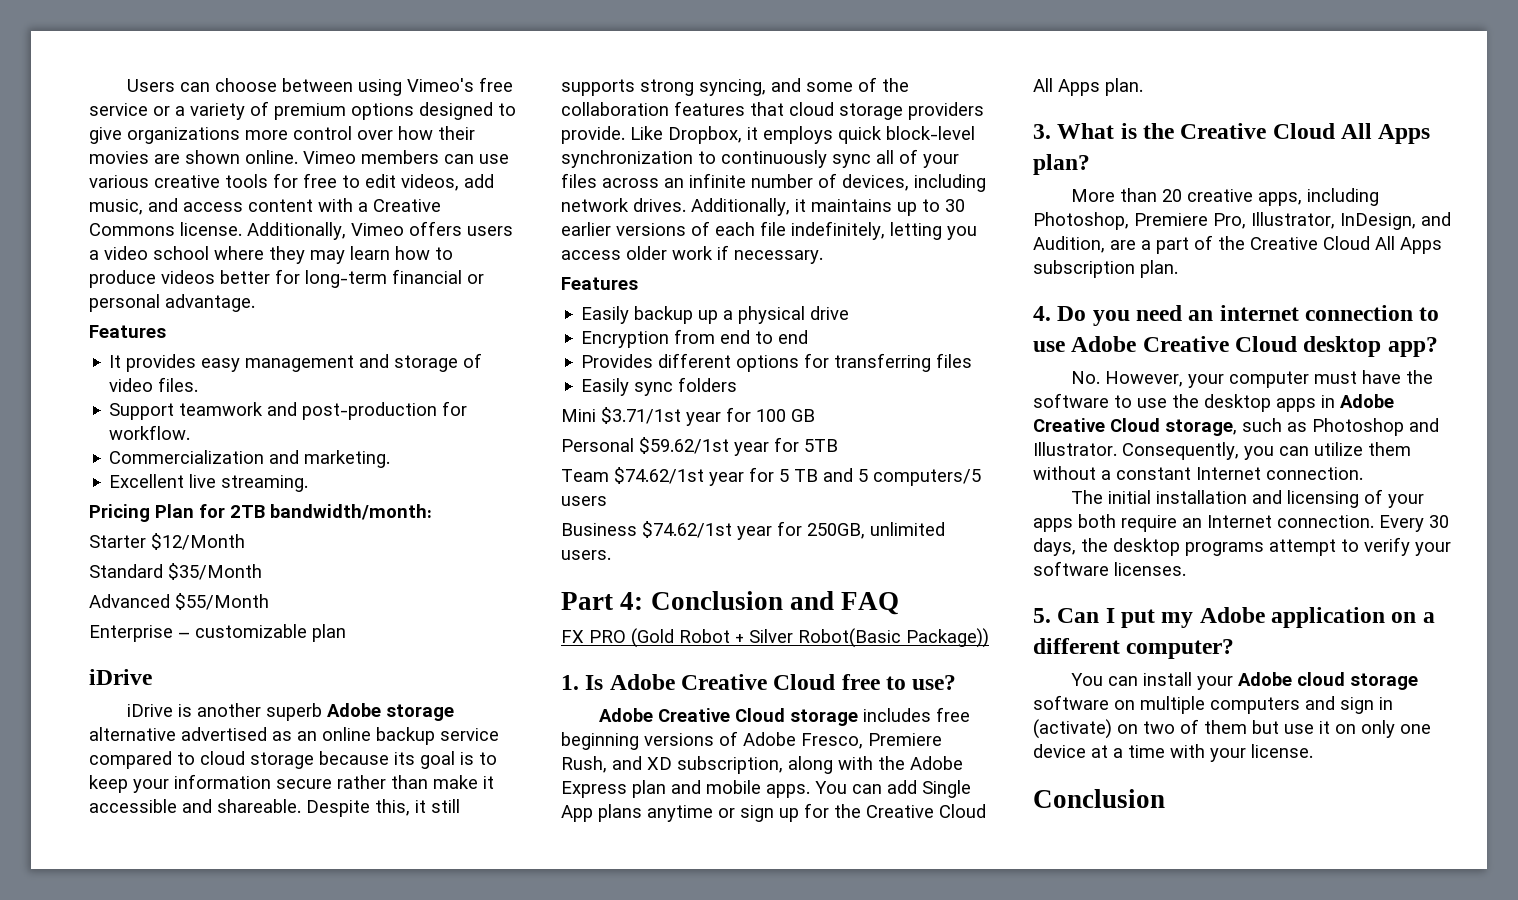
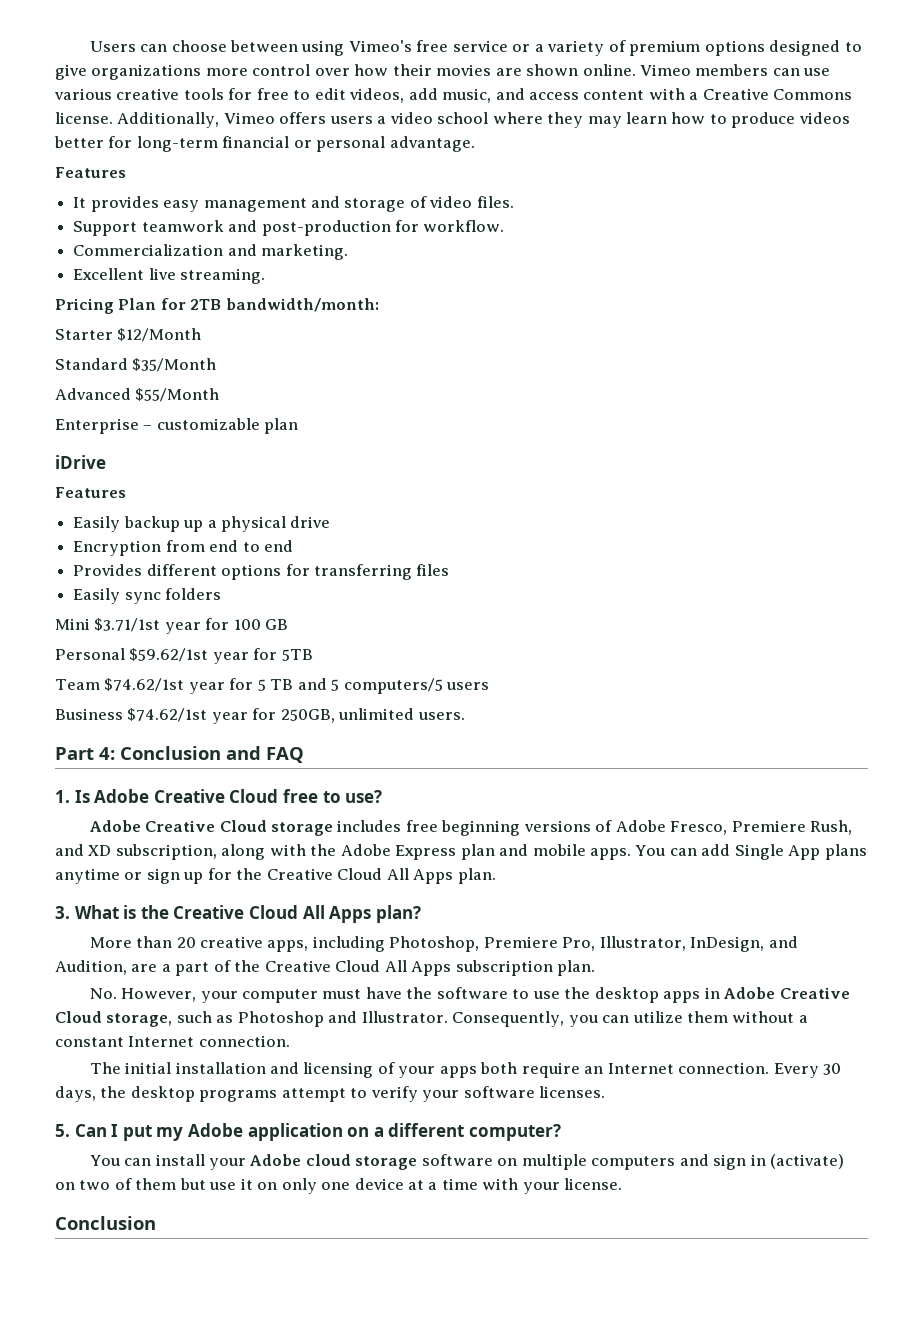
- iDrive is another superb Adobe storage alternative advertised as an online backup service compared to cloud storage because its goal is to keep your information secure rather than make it accessible and shareable. Despite this, it still supports strong syncing, and some of the collaboration features that cloud storage providers provide. Like Dropbox, it employs quick block-level synchronization to continuously sync all of your files across an infinite number of devices, including network drives. Additionally, it maintains up to 30 earlier versions of each file indefinitely, letting you access older work if necessary.
- FX PRO (Gold Robot + Silver Robot(Basic Package))
- 4. Do you need an internet connection to use Adobe Creative Cloud desktop app?

